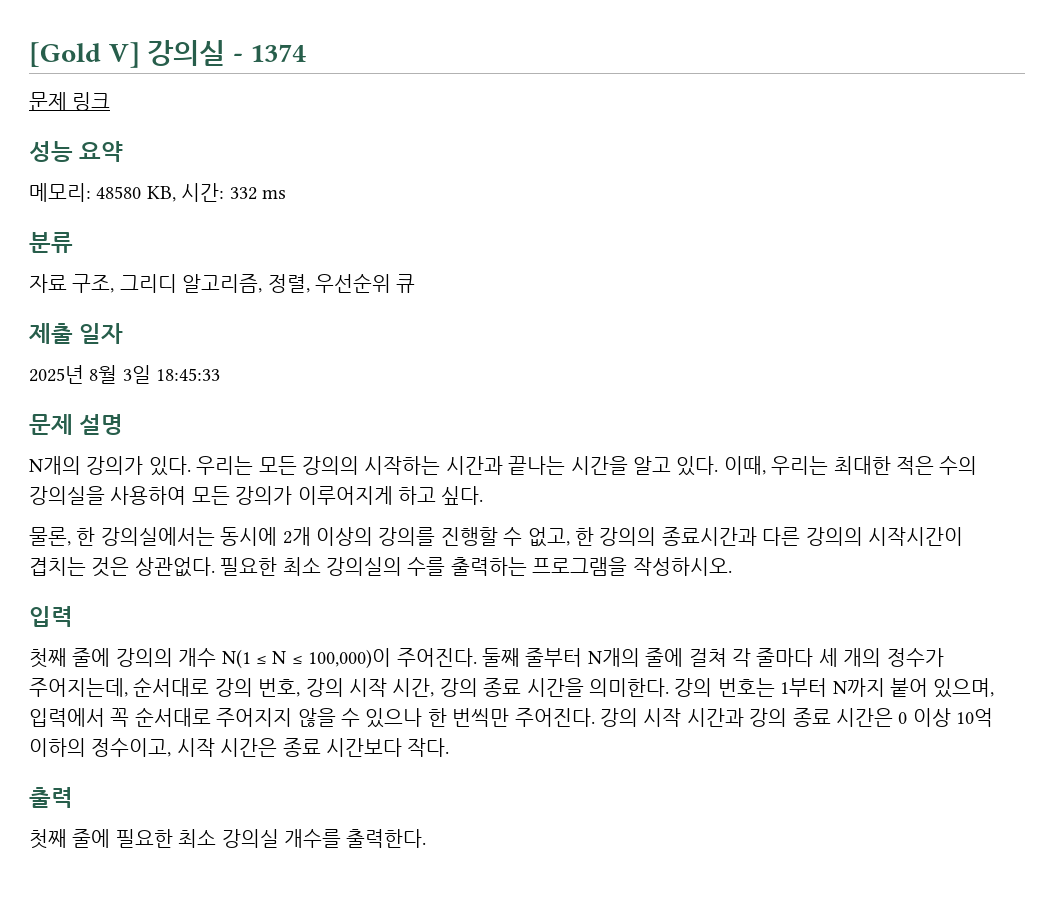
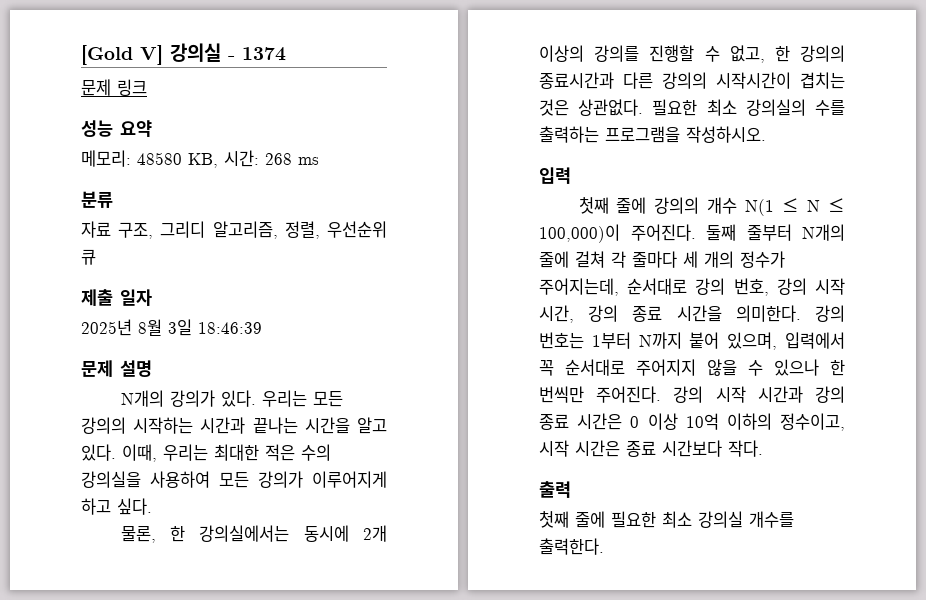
- 메모리: 48580 KB, 시간: 332 ms
+ 메모리: 48580 KB, 시간: 268 ms
- 2025년 8월 3일 18:45:33
+ 2025년 8월 3일 18:46:39

